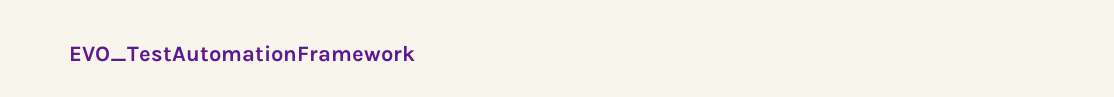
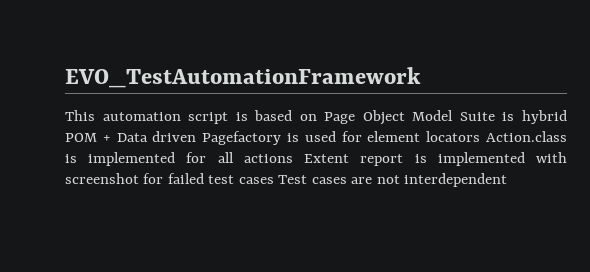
+ This automation script is based on Page Object Model Suite is hybrid POM + Data driven Pagefactory is used for element locators Action.class is implemented for all actions Extent report is implemented with screenshot for failed test cases Test cases are not interdependent

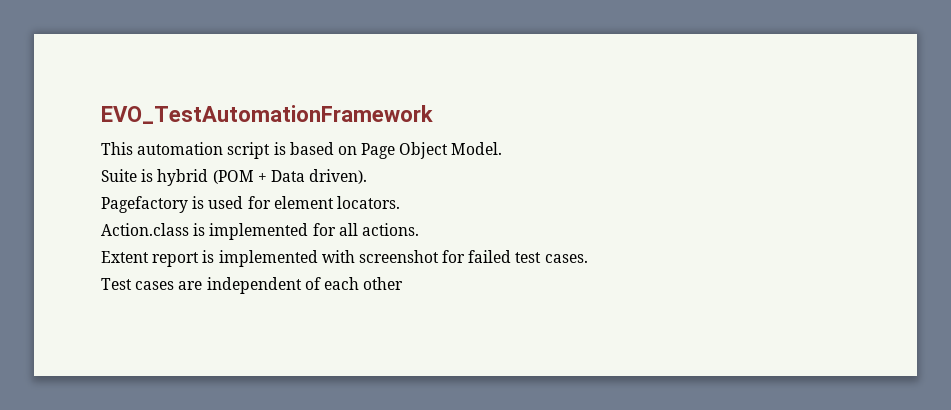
- This automation script is based on Page Object Model Suite is hybrid POM + Data driven Pagefactory is used for element locators Action.class is implemented for all actions Extent report is implemented with screenshot for failed test cases Test cases are not interdependent
+ This automation script is based on Page Object Model.
+ Suite is hybrid (POM + Data driven).
+ Pagefactory is used for element locators.
+ Action.class is implemented for all actions.
+ Extent report is implemented with screenshot for failed test cases.
+ Test cases are independent of each other

